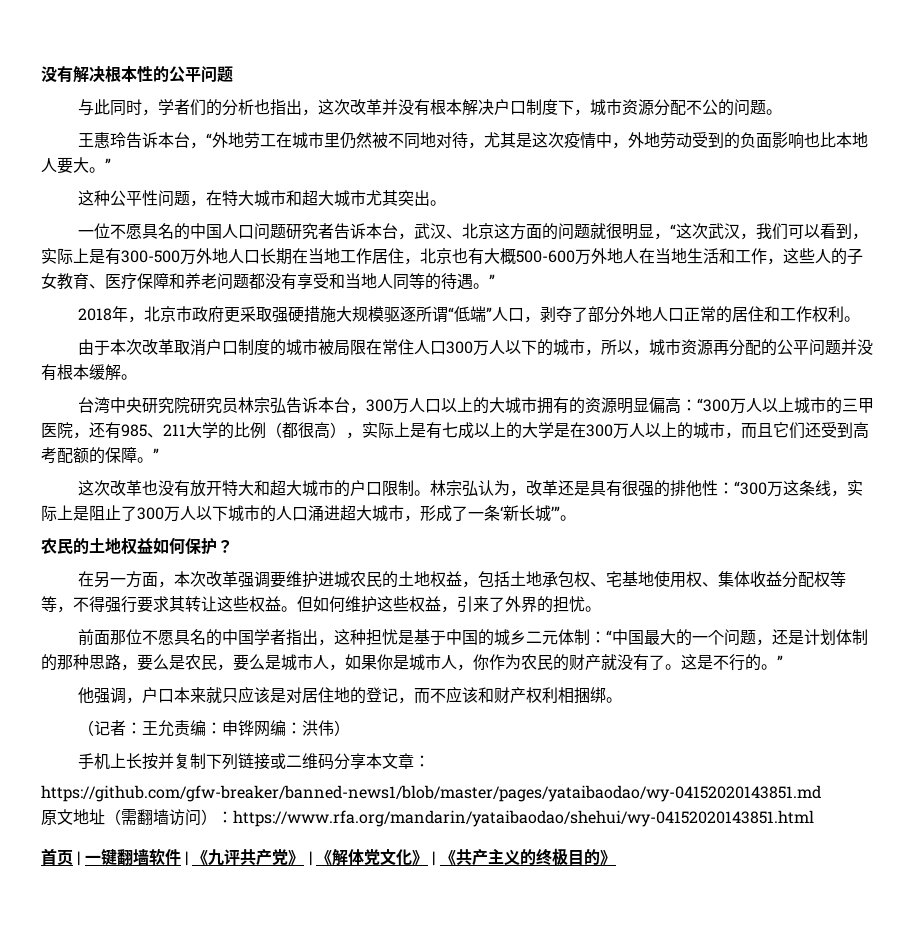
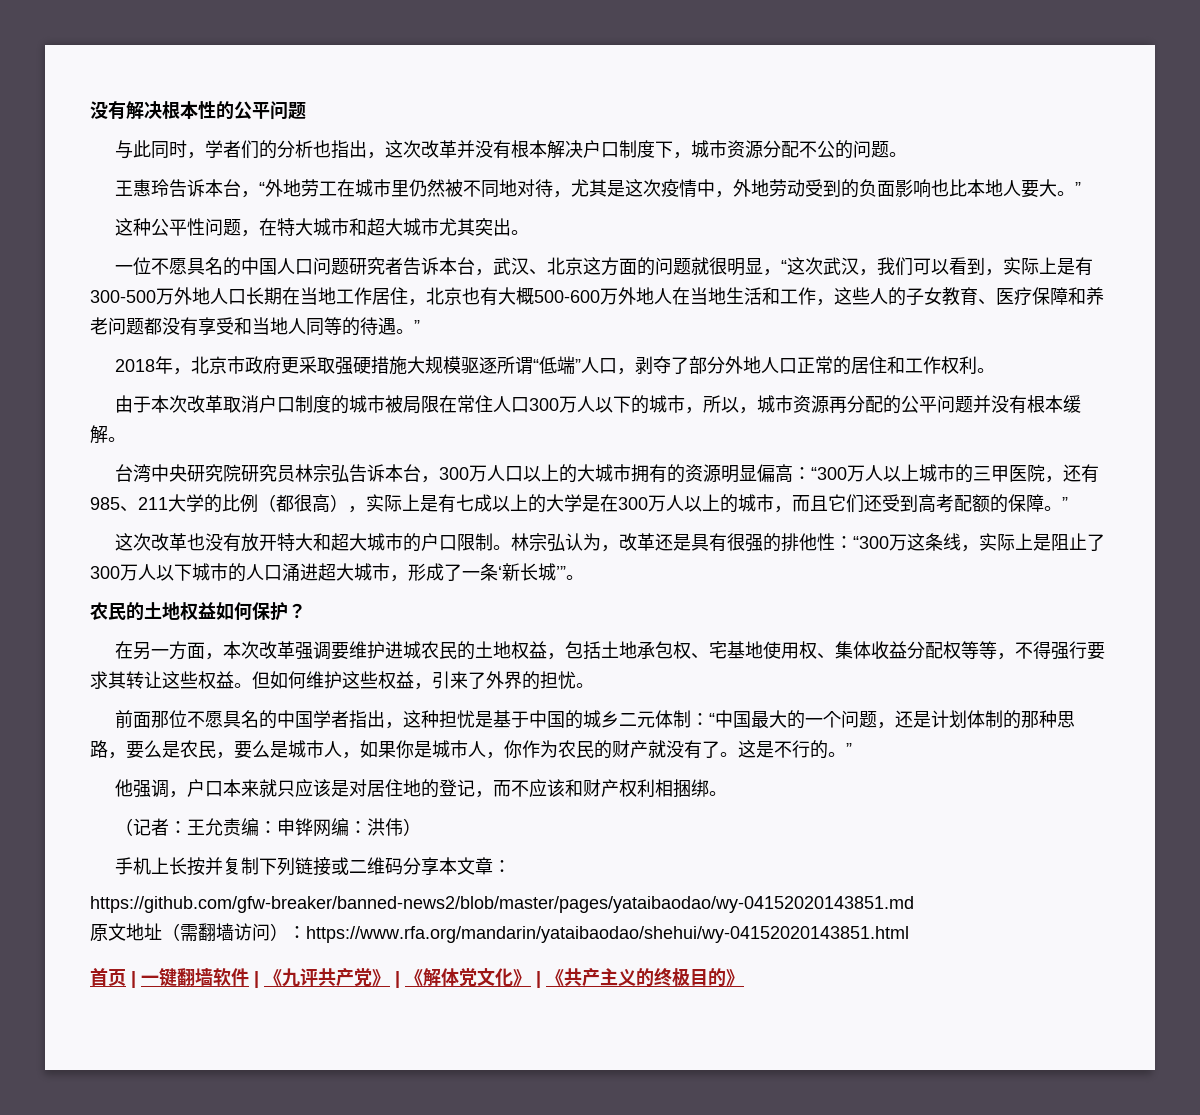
- https://github.com/gfw-breaker/banned-news1/blob/master/pages/yataibaodao/wy-04152020143851.md
+ https://github.com/gfw-breaker/banned-news2/blob/master/pages/yataibaodao/wy-04152020143851.md

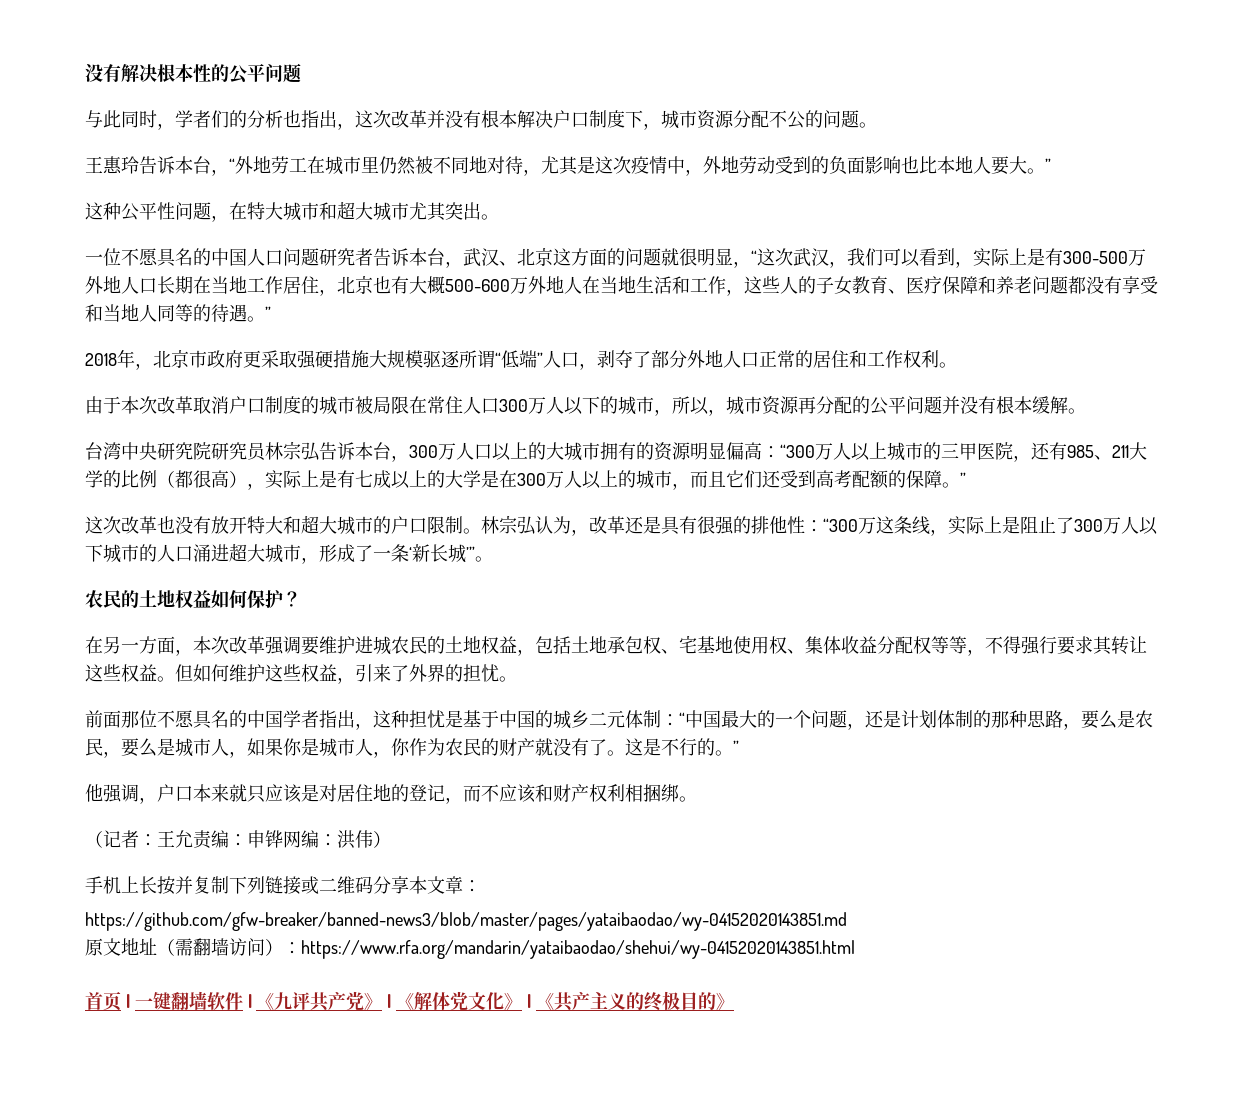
- https://github.com/gfw-breaker/banned-news2/blob/master/pages/yataibaodao/wy-04152020143851.md
+ https://github.com/gfw-breaker/banned-news3/blob/master/pages/yataibaodao/wy-04152020143851.md

